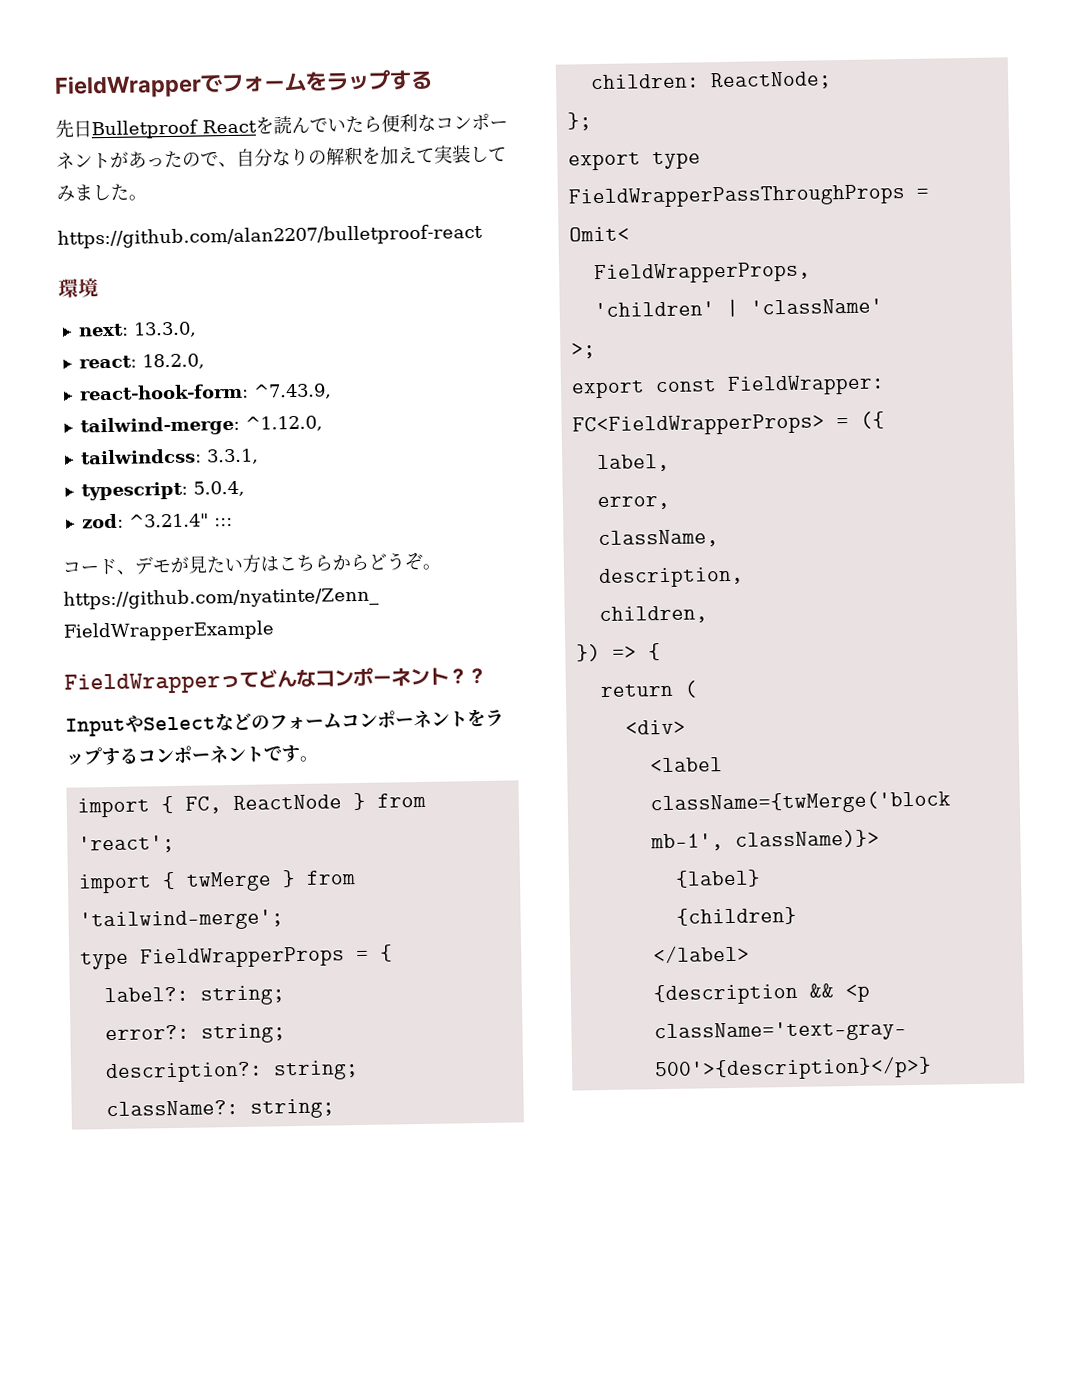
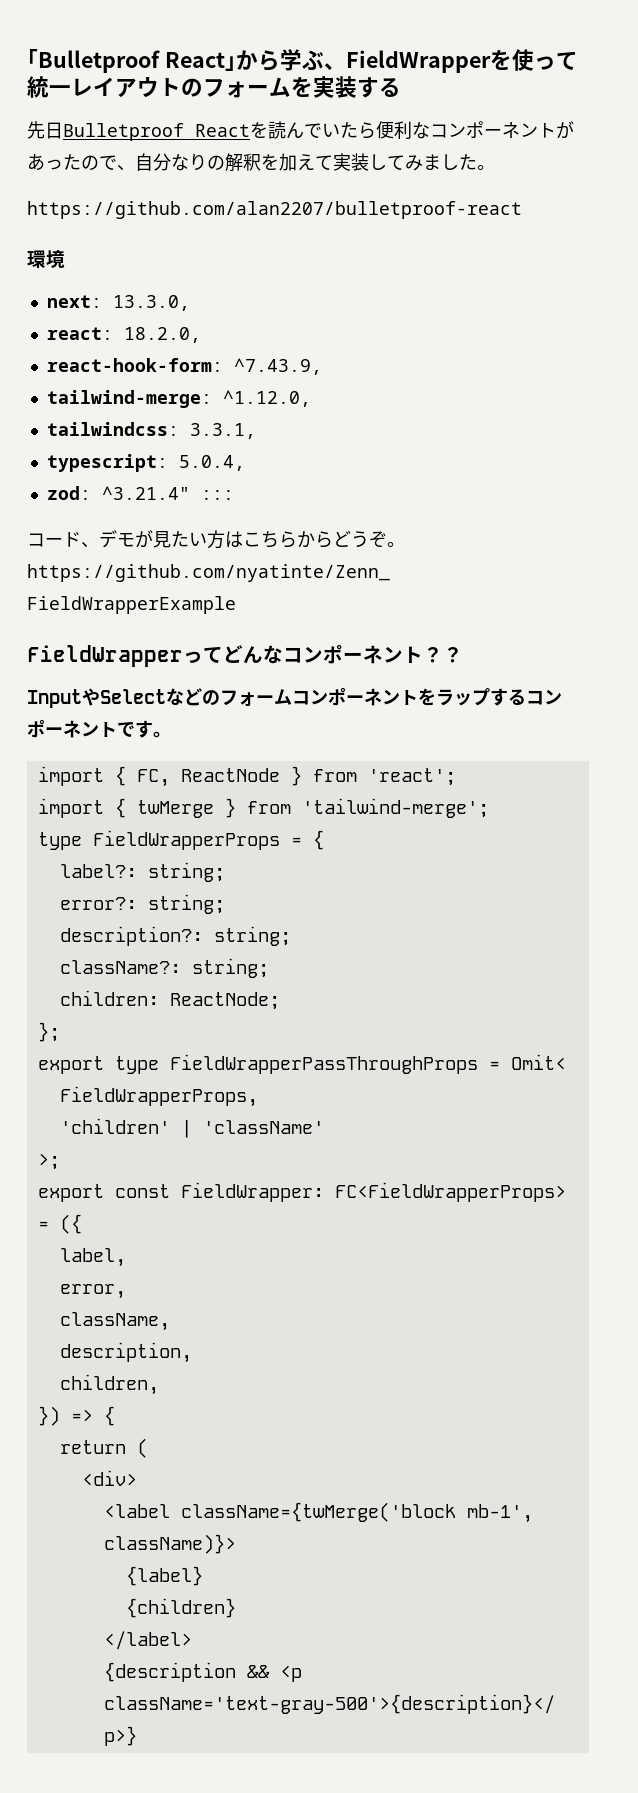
- FieldWrapperでフォームをラップする
+ ｢Bulletproof React｣から学ぶ、FieldWrapperを使って統一レイアウトのフォームを実装する

